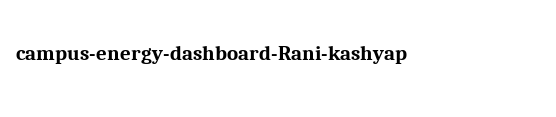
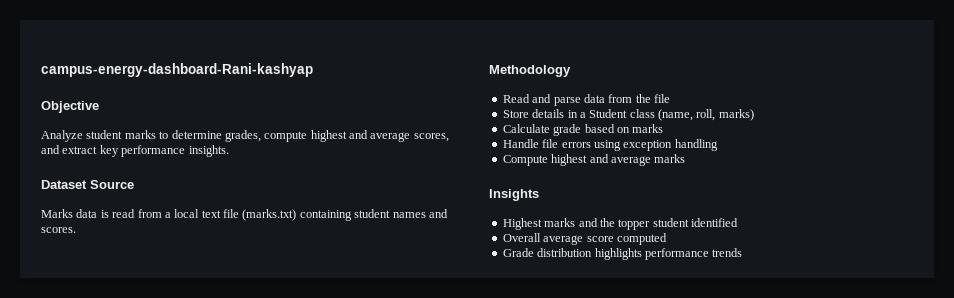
+ Objective
+ Analyze student marks to determine grades, compute highest and average scores, and extract key performance insights.
+ Dataset Source
+ Marks data is read from a local text file (marks.txt) containing student names and scores.
+ Methodology
+ Read and parse data from the file
+ Store details in a Student class (name, roll, marks)
+ Calculate grade based on marks
+ Handle file errors using exception handling
+ Compute highest and average marks
+ Insights
+ Highest marks and the topper student identified
+ Overall average score computed
+ Grade distribution highlights performance trends

